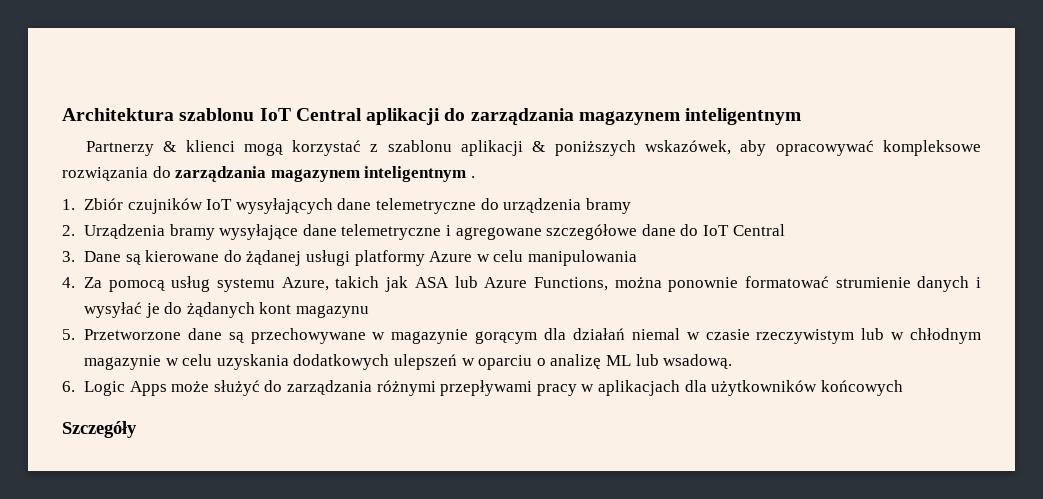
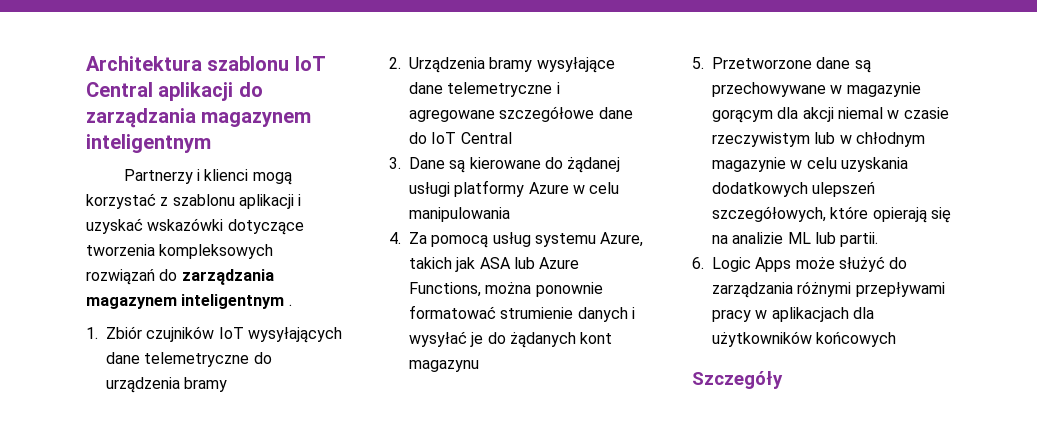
- Partnerzy & klienci mogą korzystać z szablonu aplikacji & poniższych wskazówek, aby opracowywać kompleksowe rozwiązania do zarządzania magazynem inteligentnym .
+ Partnerzy i klienci mogą korzystać z szablonu aplikacji i uzyskać wskazówki dotyczące tworzenia kompleksowych rozwiązań do zarządzania magazynem inteligentnym .
- 5. Przetworzone dane są przechowywane w magazynie gorącym dla działań niemal w czasie rzeczywistym lub w chłodnym magazynie w celu uzyskania dodatkowych ulepszeń w oparciu o analizę ML lub wsadową.
+ 5. Przetworzone dane są przechowywane w magazynie gorącym dla akcji niemal w czasie rzeczywistym lub w chłodnym magazynie w celu uzyskania dodatkowych ulepszeń szczegółowych, które opierają się na analizie ML lub partii.

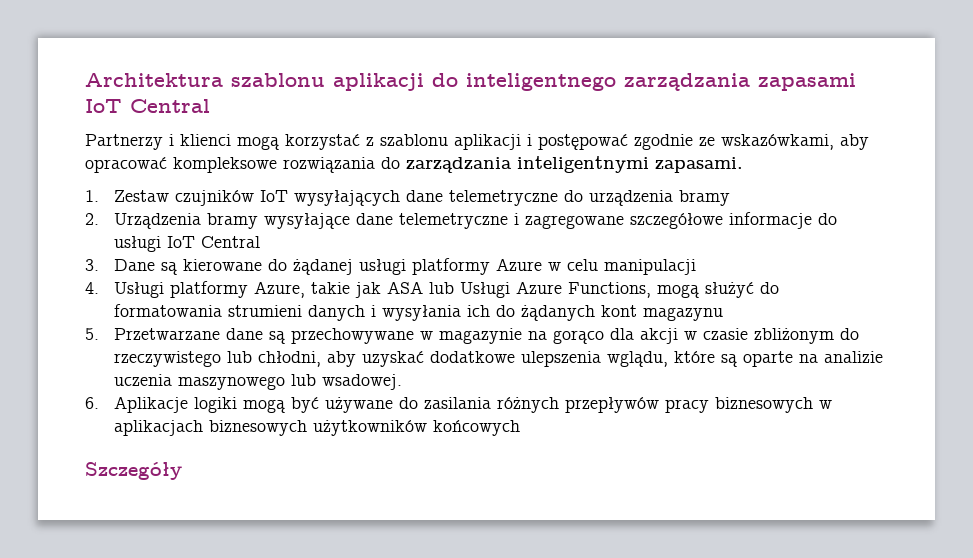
- Architektura szablonu IoT Central aplikacji do zarządzania magazynem inteligentnym
+ Architektura szablonu aplikacji do inteligentnego zarządzania zapasami IoT Central
- Partnerzy i klienci mogą korzystać z szablonu aplikacji i uzyskać wskazówki dotyczące tworzenia kompleksowych rozwiązań do zarządzania magazynem inteligentnym .
+ Partnerzy i klienci mogą korzystać z szablonu aplikacji i postępować zgodnie ze wskazówkami, aby opracować kompleksowe rozwiązania do zarządzania inteligentnymi zapasami.
- 1. Zbiór czujników IoT wysyłających dane telemetryczne do urządzenia bramy
+ 1. Zestaw czujników IoT wysyłających dane telemetryczne do urządzenia bramy
- 2. Urządzenia bramy wysyłające dane telemetryczne i agregowane szczegółowe dane do IoT Central
+ 2. Urządzenia bramy wysyłające dane telemetryczne i zagregowane szczegółowe informacje do usługi IoT Central
- 3. Dane są kierowane do żądanej usługi platformy Azure w celu manipulowania
+ 3. Dane są kierowane do żądanej usługi platformy Azure w celu manipulacji
- 4. Za pomocą usług systemu Azure, takich jak ASA lub Azure Functions, można ponownie formatować strumienie danych i wysyłać je do żądanych kont magazynu
+ 4. Usługi platformy Azure, takie jak ASA lub Usługi Azure Functions, mogą służyć do formatowania strumieni danych i wysyłania ich do żądanych kont magazynu
- 5. Przetworzone dane są przechowywane w magazynie gorącym dla akcji niemal w czasie rzeczywistym lub w chłodnym magazynie w celu uzyskania dodatkowych ulepszeń szczegółowych, które opierają się na analizie ML lub partii.
- 6. Logic Apps może służyć do zarządzania różnymi przepływami pracy w aplikacjach dla użytkowników końcowych
+ 5. Przetwarzane dane są przechowywane w magazynie na gorąco dla akcji w czasie zbliżonym do rzeczywistego lub chłodni, aby uzyskać dodatkowe ulepszenia wglądu, które są oparte na analizie uczenia maszynowego lub wsadowej.
+ 6. Aplikacje logiki mogą być używane do zasilania różnych przepływów pracy biznesowych w aplikacjach biznesowych użytkowników końcowych

